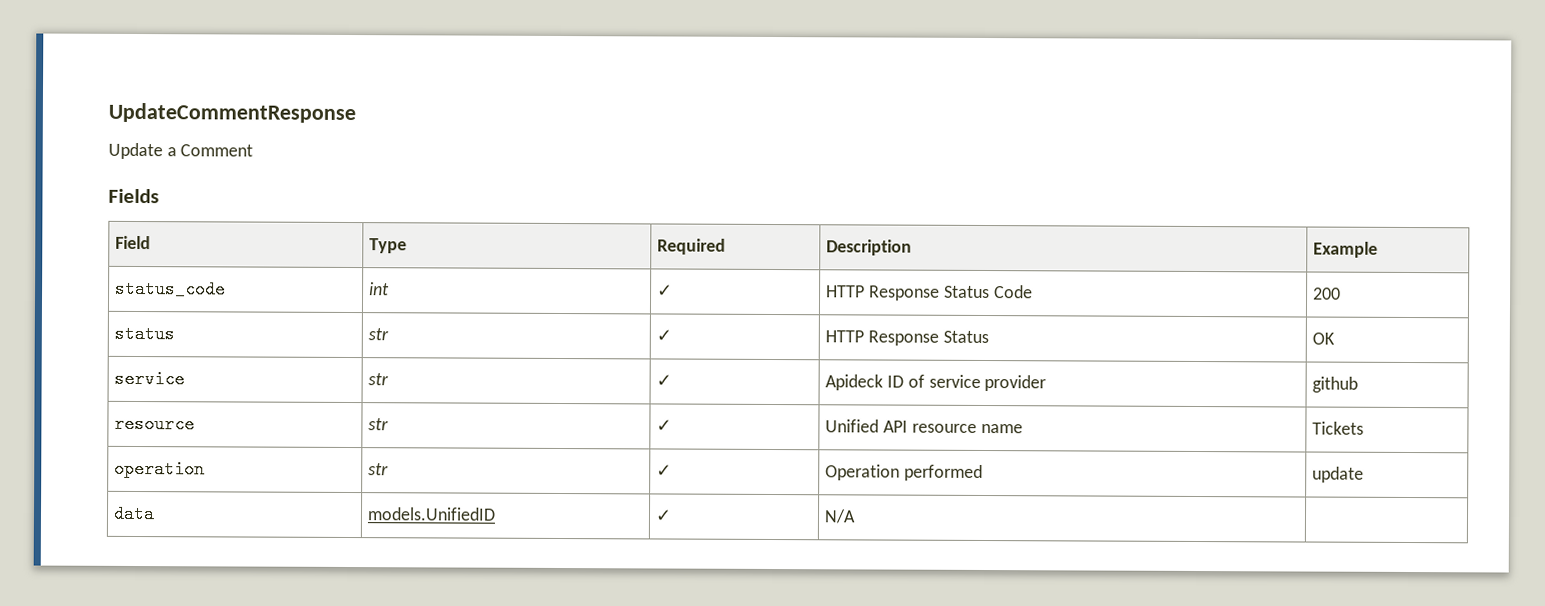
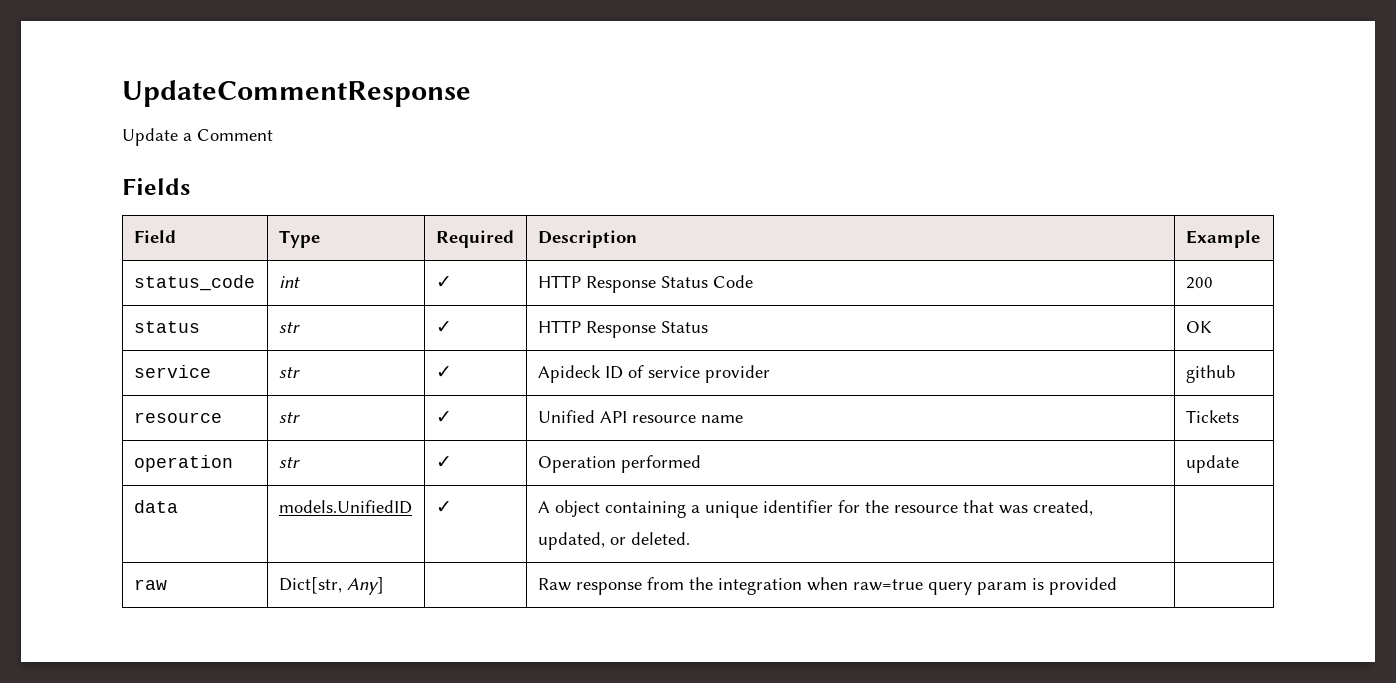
- data | models.UnifiedID | ✓ | N/A |
+ data | models.UnifiedID | ✓ | A object containing a unique identifier for the resource that was created, updated, or deleted. |
+ raw | Dict[str, Any] | | Raw response from the integration when raw=true query param is provided |

